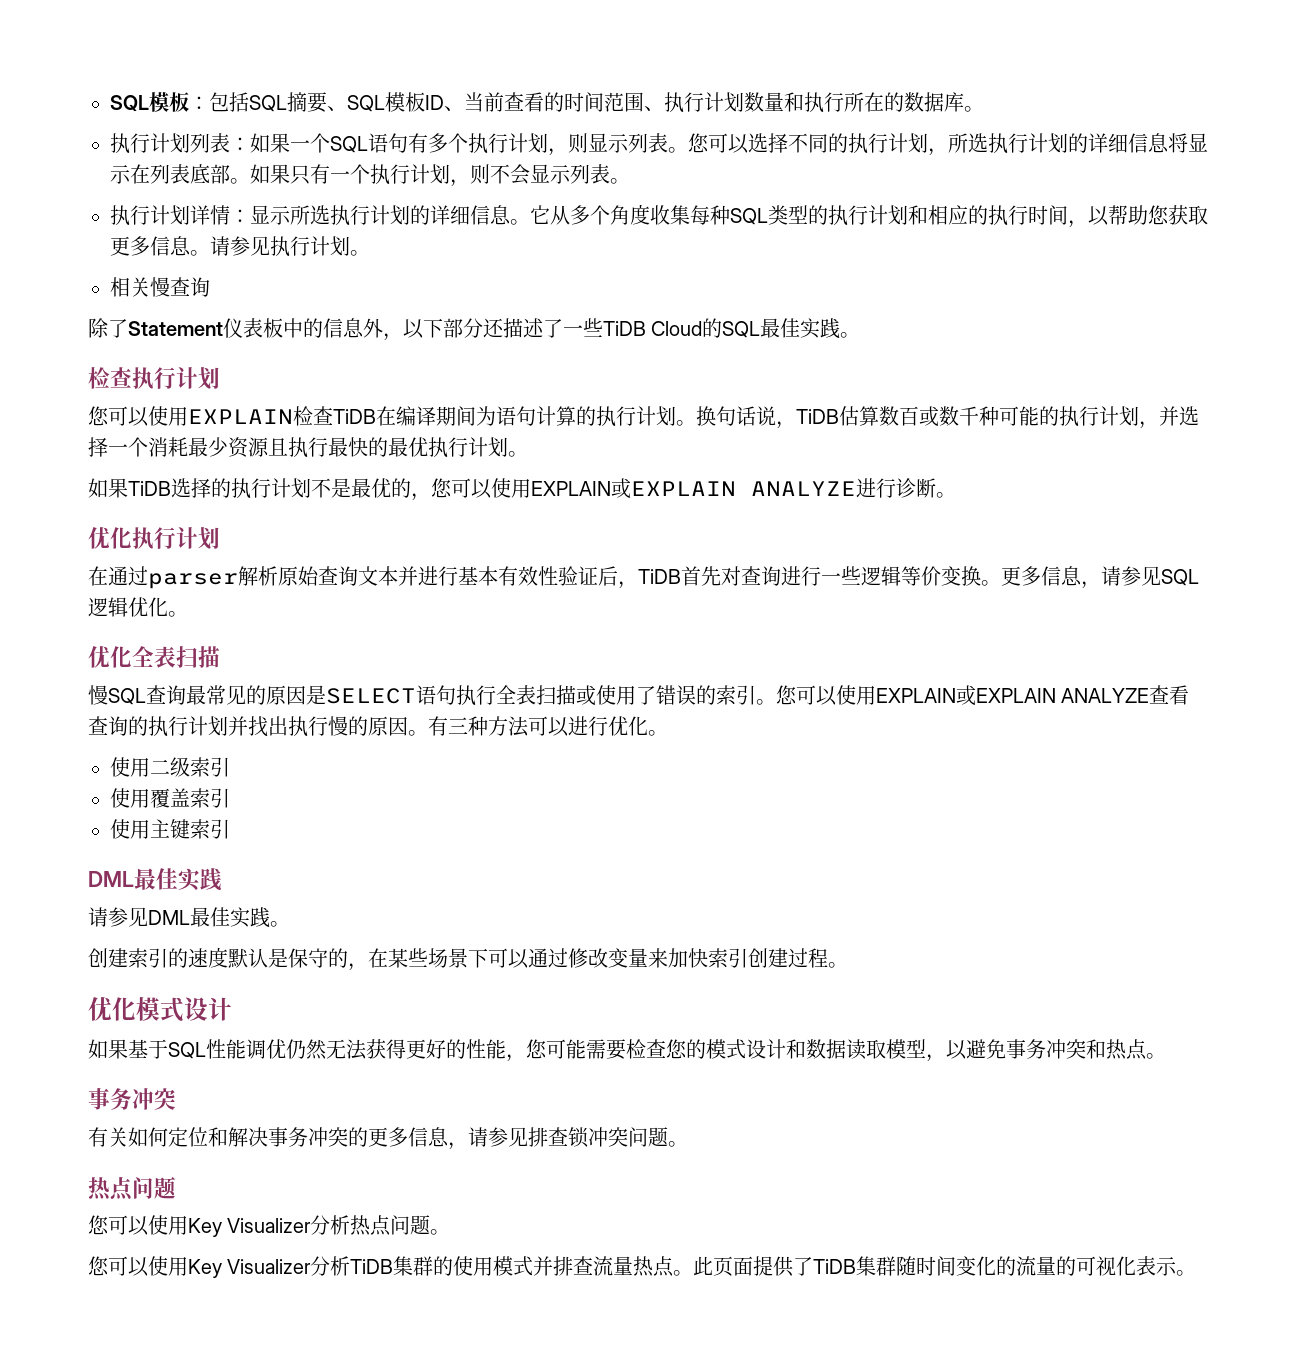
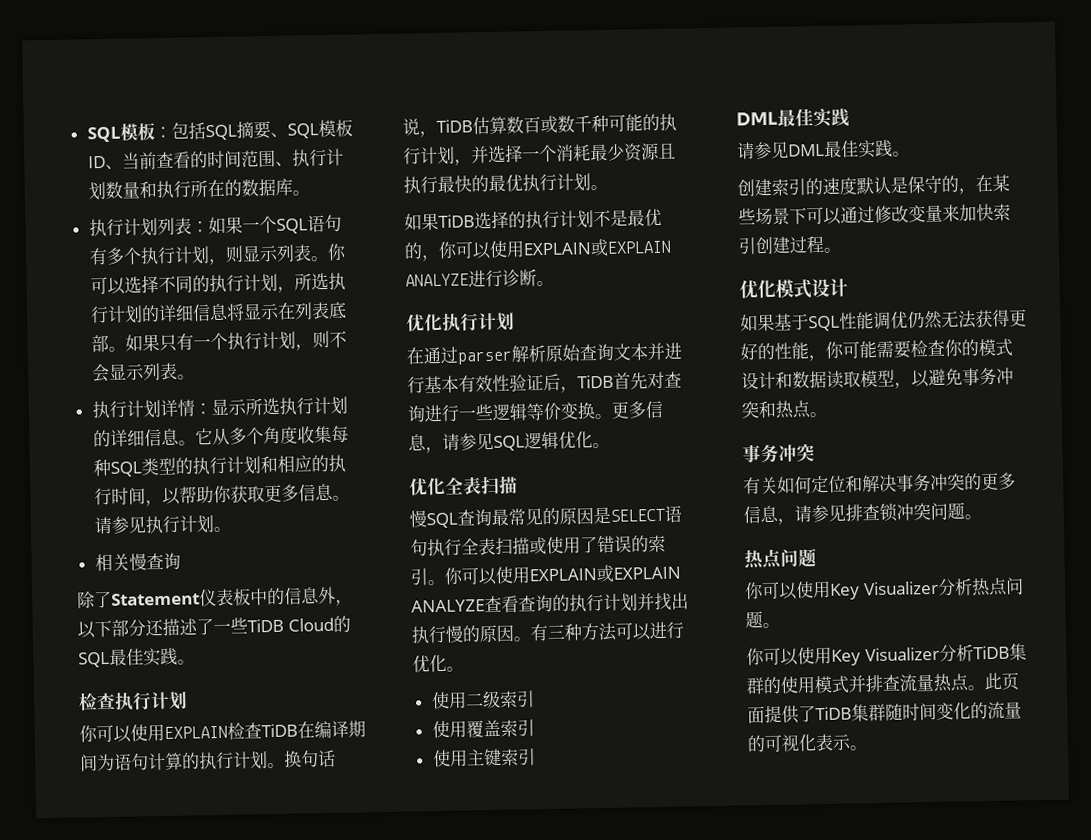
- 您可以选择不同的执行计划，所选执行计划的详细信息将显示在列表底部。
+ 你可以选择不同的执行计划，所选执行计划的详细信息将显示在列表底部。
- 它从多个角度收集每种SQL类型的执行计划和相应的执行时间，以帮助您获取更多信息。
+ 它从多个角度收集每种SQL类型的执行计划和相应的执行时间，以帮助你获取更多信息。
- 您可以使用EXPLAIN检查TiDB在编译期间为语句计算的执行计划。
+ 你可以使用EXPLAIN检查TiDB在编译期间为语句计算的执行计划。
- 如果TiDB选择的执行计划不是最优的，您可以使用EXPLAIN或EXPLAIN ANALYZE进行诊断。
+ 如果TiDB选择的执行计划不是最优的，你可以使用EXPLAIN或EXPLAIN ANALYZE进行诊断。
- 您可以使用EXPLAIN或EXPLAIN ANALYZE查看查询的执行计划并找出执行慢的原因。
+ 你可以使用EXPLAIN或EXPLAIN ANALYZE查看查询的执行计划并找出执行慢的原因。
- 如果基于SQL性能调优仍然无法获得更好的性能，您可能需要检查您的模式设计和数据读取模型，以避免事务冲突和热点。
+ 如果基于SQL性能调优仍然无法获得更好的性能，你可能需要检查你的模式设计和数据读取模型，以避免事务冲突和热点。
- 您可以使用Key Visualizer分析热点问题。
+ 你可以使用Key Visualizer分析热点问题。
- 您可以使用Key Visualizer分析TiDB集群的使用模式并排查流量热点。
+ 你可以使用Key Visualizer分析TiDB集群的使用模式并排查流量热点。

